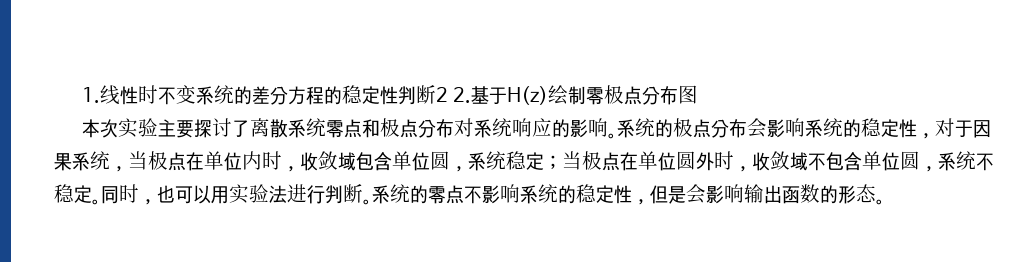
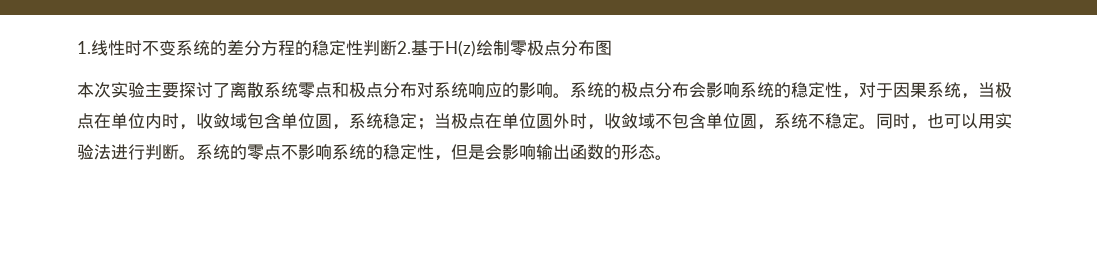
- 1.线性时不变系统的差分方程的稳定性判断2 2.基于H(z)绘制零极点分布图
+ 1.线性时不变系统的差分方程的稳定性判断2.基于H(z)绘制零极点分布图

